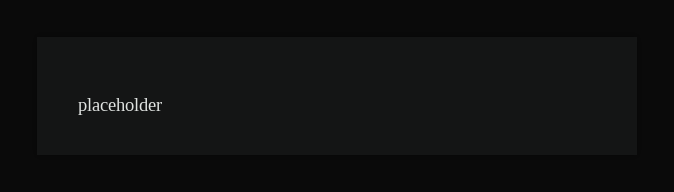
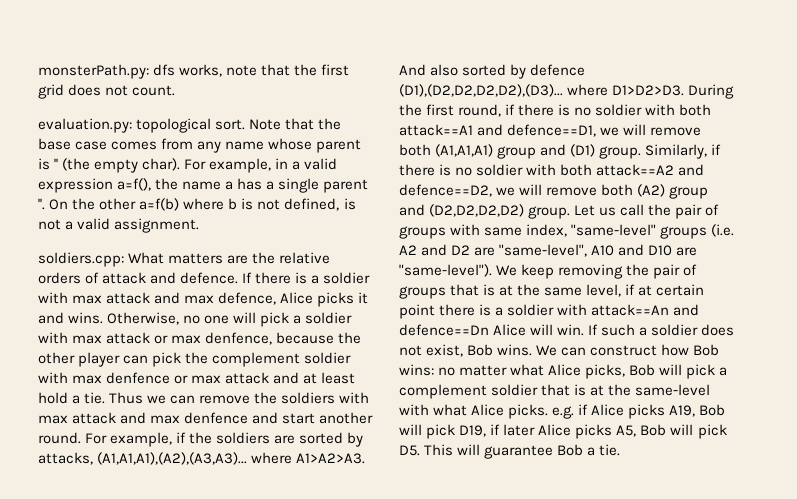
- placeholder
+ monsterPath.py: dfs works, note that the first grid does not count.
+ evaluation.py: topological sort. Note that the base case comes from any name whose parent is '' (the empty char). For example, in a valid expression a=f(), the name a has a single parent ''. On the other a=f(b) where b is not defined, is not a valid assignment.
+ soldiers.cpp: What matters are the relative orders of attack and defence. If there is a soldier with max attack and max defence, Alice picks it and wins. Otherwise, no one will pick a soldier with max attack or max denfence, because the other player can pick the complement soldier with max denfence or max attack and at least hold a tie. Thus we can remove the soldiers with max attack and max denfence and start another round. For example, if the soldiers are sorted by attacks, (A1,A1,A1),(A2),(A3,A3)... where A1>A2>A3. And also sorted by defence (D1),(D2,D2,D2,D2),(D3)... where D1>D2>D3. During the first round, if there is no soldier with both attack==A1 and defence==D1, we will remove both (A1,A1,A1) group and (D1) group. Similarly, if there is no soldier with both attack==A2 and defence==D2, we will remove both (A2) group and (D2,D2,D2,D2) group. Let us call the pair of groups with same index, "same-level" groups (i.e. A2 and D2 are "same-level", A10 and D10 are "same-level"). We keep removing the pair of groups that is at the same level, if at certain point there is a soldier with attack==An and defence==Dn Alice will win. If such a soldier does not exist, Bob wins. We can construct how Bob wins: no matter what Alice picks, Bob will pick a complement soldier that is at the same-level with what Alice picks. e.g. if Alice picks A19, Bob will pick D19, if later Alice picks A5, Bob will pick D5. This will guarantee Bob a tie.

